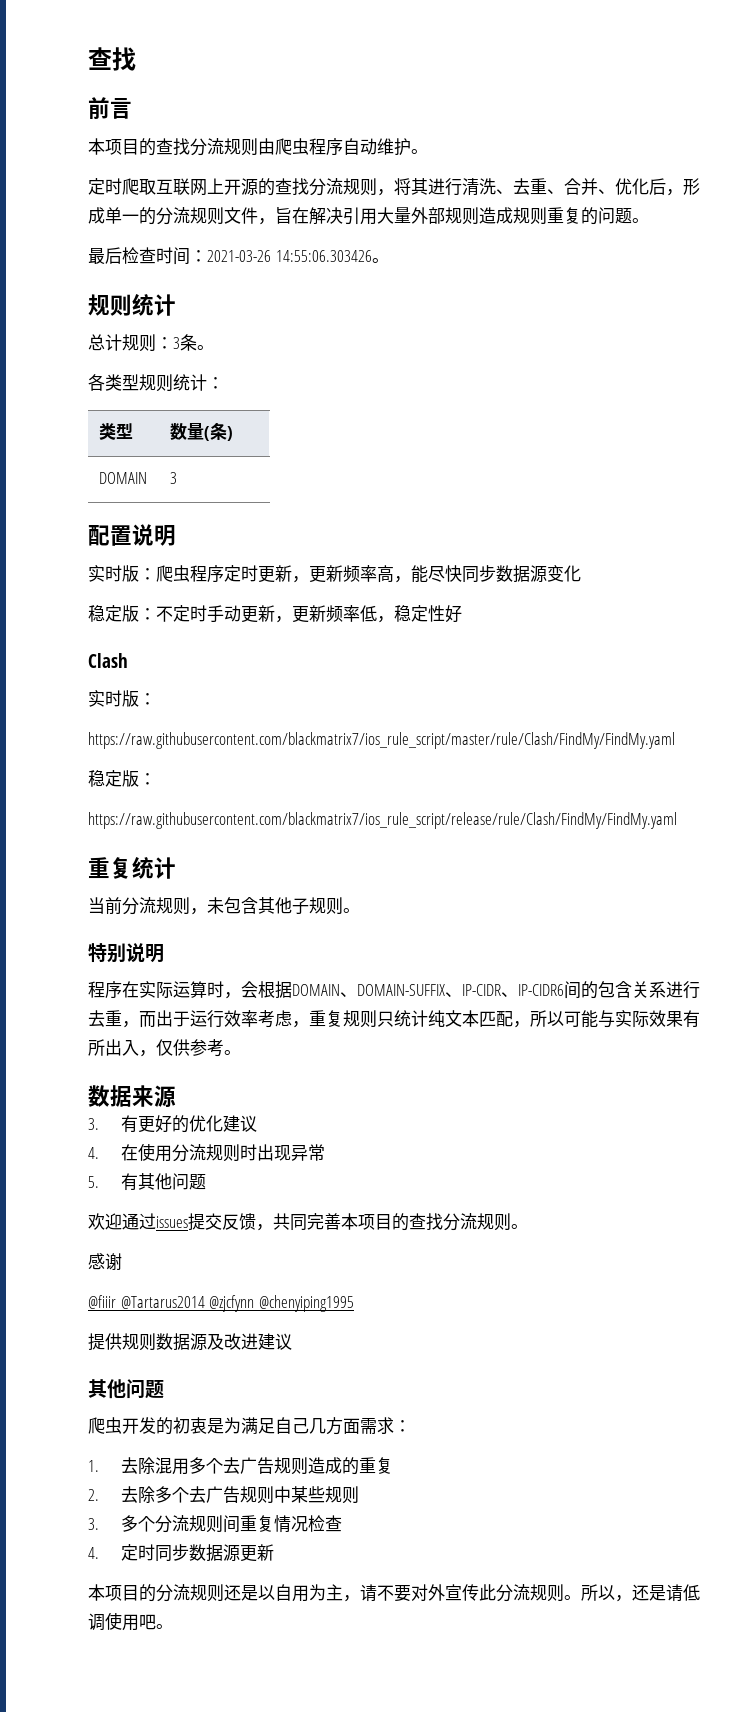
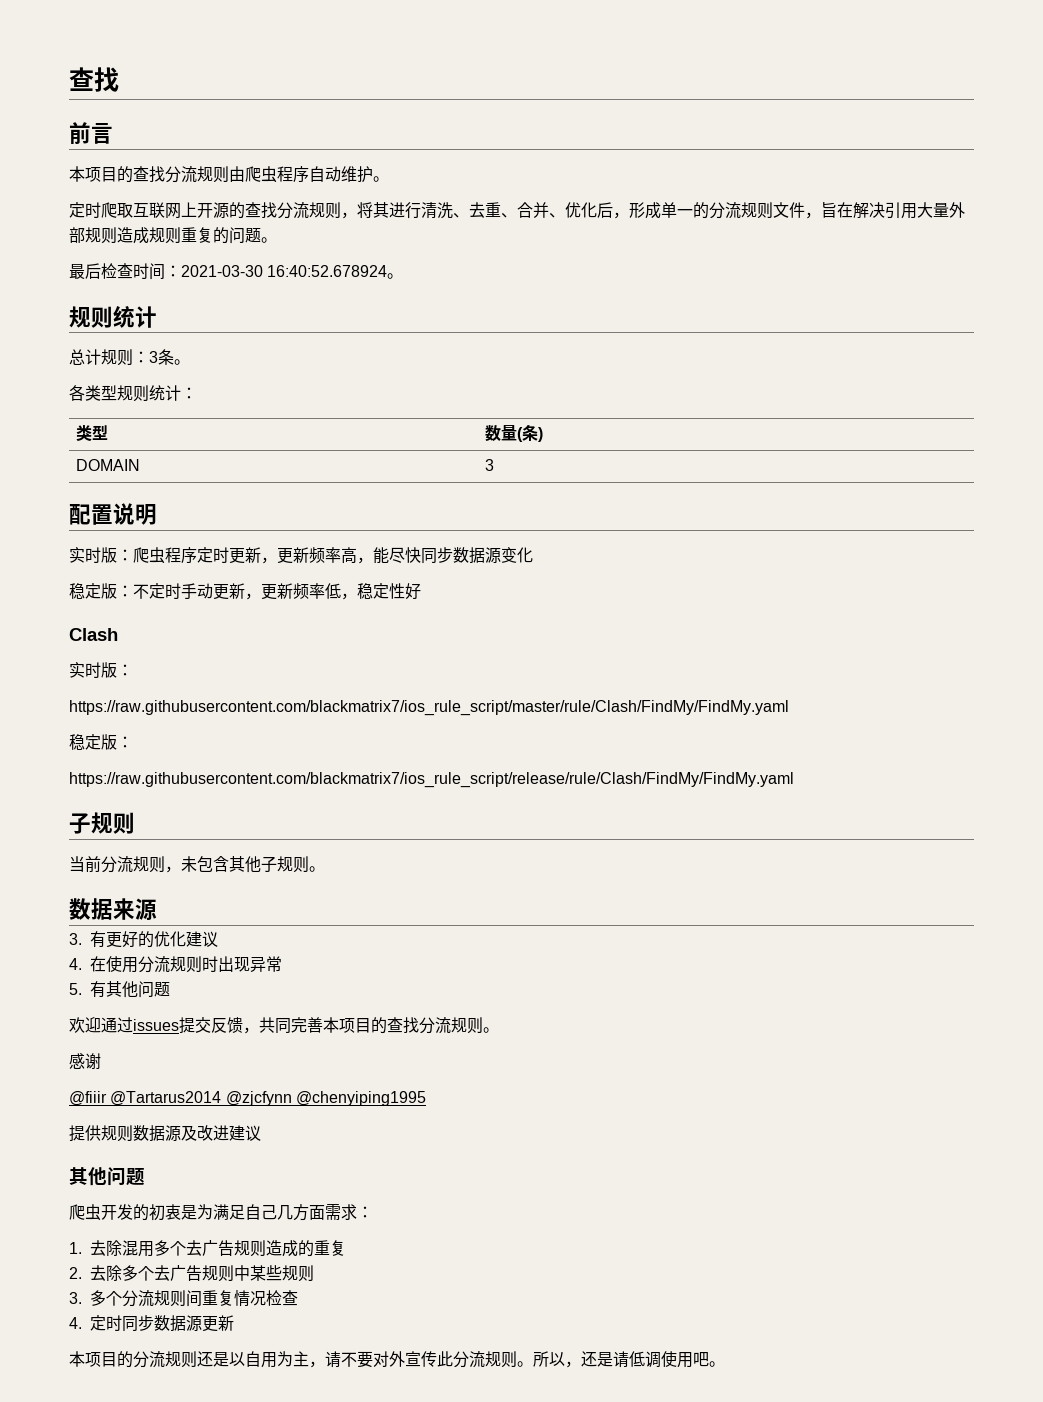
- 最后检查时间：2021-03-26 14:55:06.303426。
+ 最后检查时间：2021-03-30 16:40:52.678924。
  https://raw.githubusercontent.com/blackmatrix7/ios_rule_script/release/rule/Clash/FindMy/FindMy.yaml
- 重复统计
+ 子规则
- 特别说明
- 程序在实际运算时，会根据DOMAIN、DOMAIN-SUFFIX、IP-CIDR、IP-CIDR6间的包含关系进行去重，而出于运行效率考虑，重复规则只统计纯文本匹配，所以可能与实际效果有所出入，仅供参考。

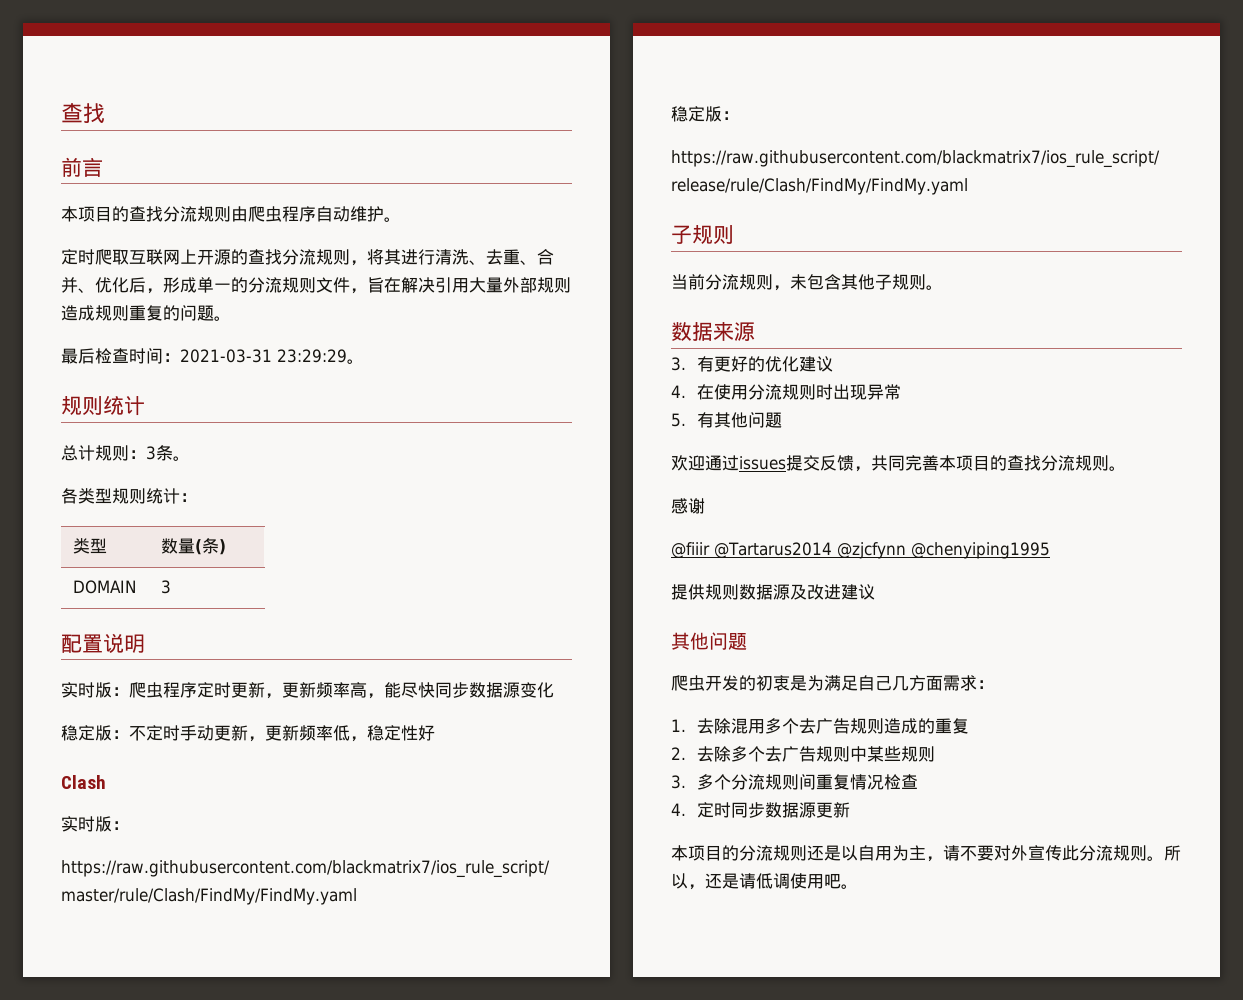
- 最后检查时间：2021-03-30 16:40:52.678924。
+ 最后检查时间：2021-03-31 23:29:29。

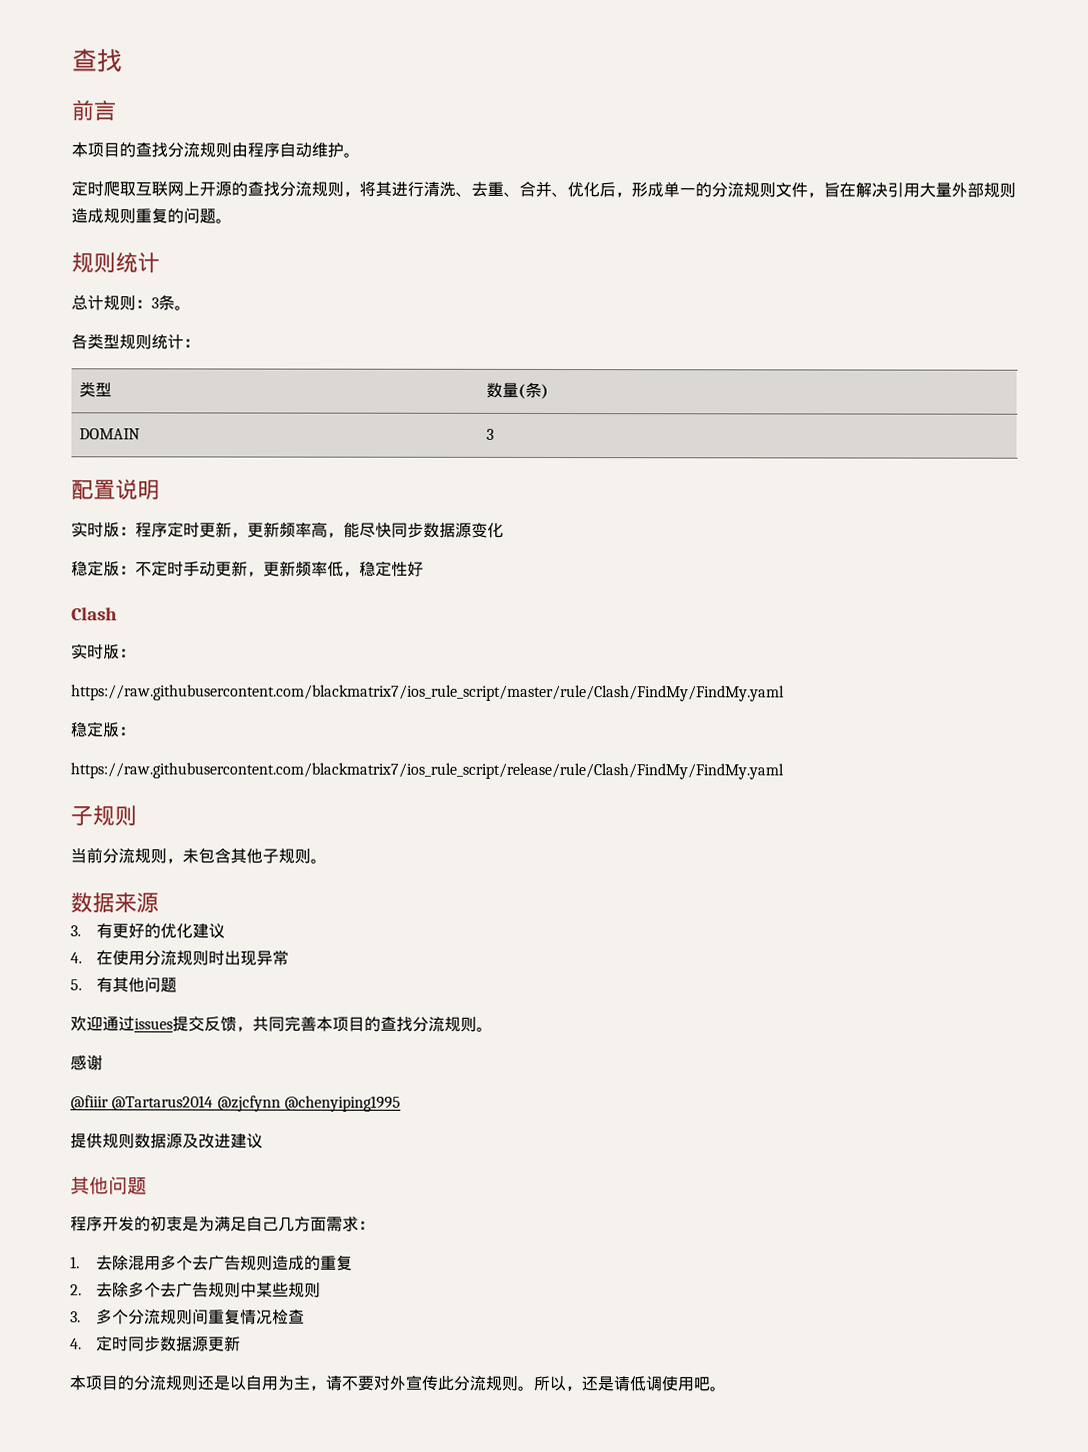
- 本项目的查找分流规则由爬虫程序自动维护。
+ 本项目的查找分流规则由程序自动维护。
- 最后检查时间：2021-03-31 23:29:29。
- 实时版：爬虫程序定时更新，更新频率高，能尽快同步数据源变化
+ 实时版：程序定时更新，更新频率高，能尽快同步数据源变化
- 爬虫开发的初衷是为满足自己几方面需求：
+ 程序开发的初衷是为满足自己几方面需求：

